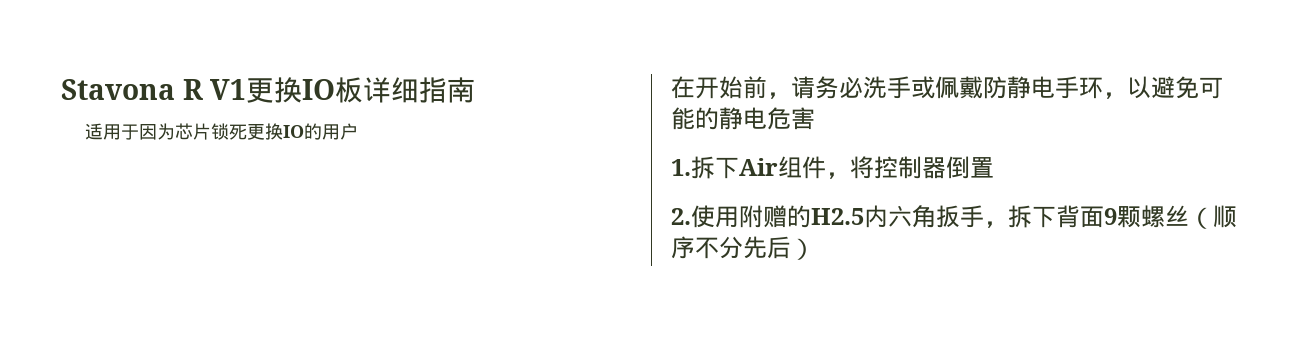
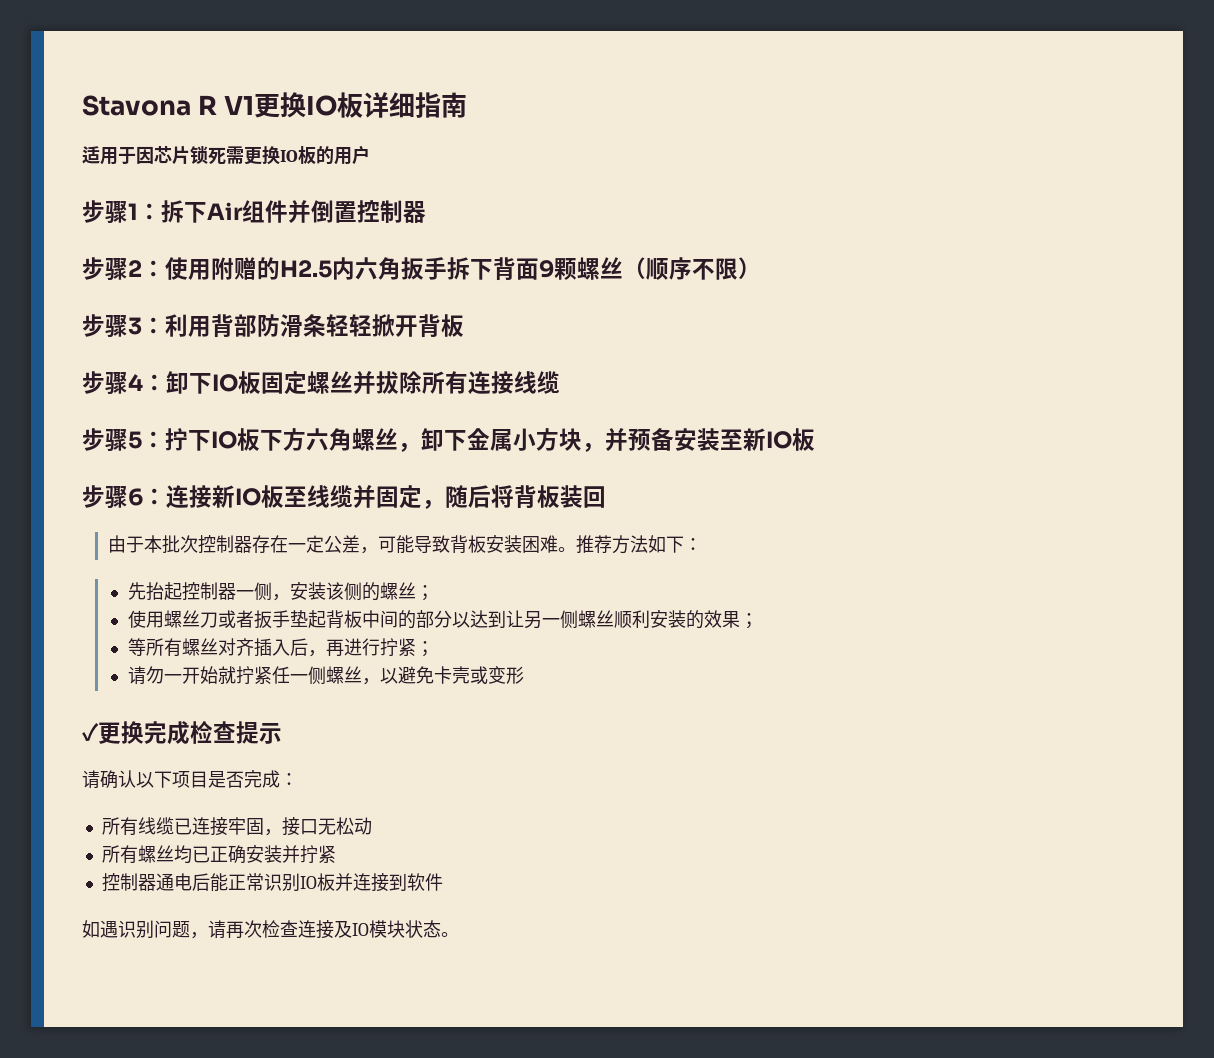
- 适用于因为芯片锁死更换IO的用户
+ 适用于因芯片锁死需更换IO板的用户
- 在开始前，请务必洗手或佩戴防静电手环，以避免可能的静电危害
- 1.拆下Air组件，将控制器倒置
- 2.使用附赠的H2.5内六角扳手，拆下背面9颗螺丝（顺序不分先后）
+ 步骤1：拆下Air组件并倒置控制器
+ 步骤2：使用附赠的H2.5内六角扳手拆下背面9颗螺丝（顺序不限）
+ 步骤3：利用背部防滑条轻轻掀开背板
+ 步骤4：卸下IO板固定螺丝并拔除所有连接线缆
+ 步骤5：拧下IO板下方六角螺丝，卸下金属小方块，并预备安装至新IO板
+ 步骤6：连接新IO板至线缆并固定，随后将背板装回
+ 由于本批次控制器存在一定公差，可能导致背板安装困难。推荐方法如下：
+ 先抬起控制器一侧，安装该侧的螺丝；
+ 使用螺丝刀或者扳手垫起背板中间的部分以达到让另一侧螺丝顺利安装的效果；
+ 等所有螺丝对齐插入后，再进行拧紧；
+ 请勿一开始就拧紧任一侧螺丝，以避免卡壳或变形
+ ✓更换完成检查提示
+ 请确认以下项目是否完成：
+ 所有线缆已连接牢固，接口无松动
+ 所有螺丝均已正确安装并拧紧
+ 控制器通电后能正常识别IO板并连接到软件
+ 如遇识别问题，请再次检查连接及IO模块状态。

